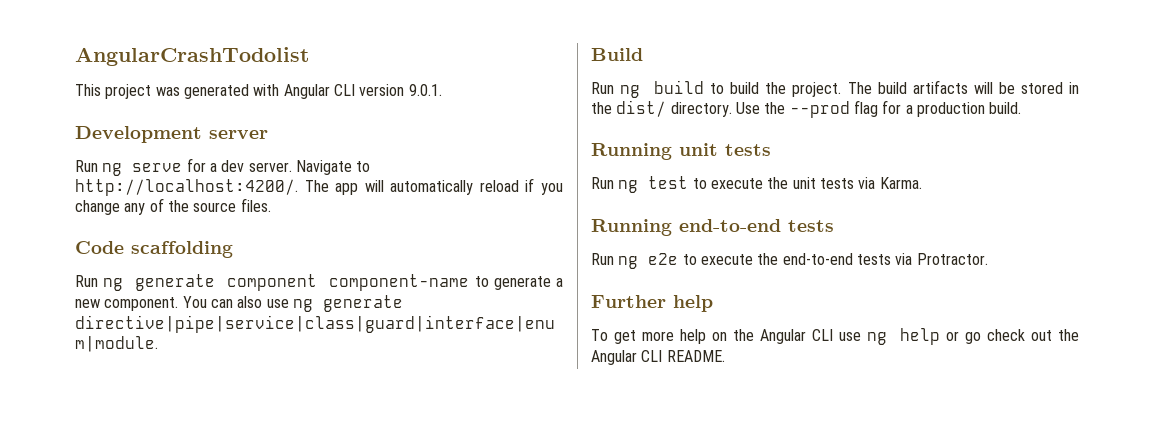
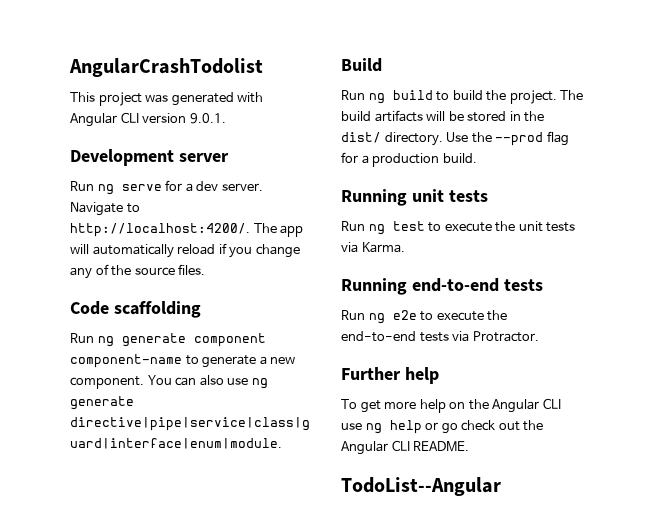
+ TodoList--Angular

